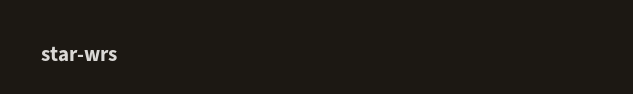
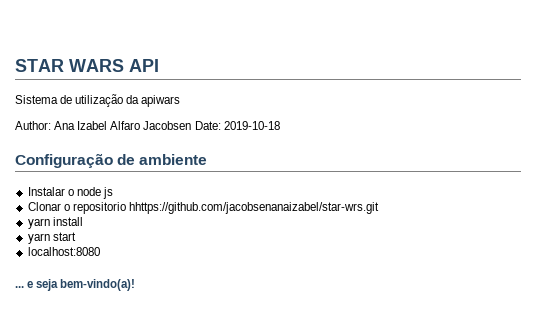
- star-wrs
+ STAR WARS API
+ Sistema de utilização da apiwars
+ Author: Ana Izabel Alfaro Jacobsen Date: 2019-10-18
+ Configuração de ambiente
+ Instalar o node js
+ Clonar o repositorio hhttps://github.com/jacobsenanaizabel/star-wrs.git
+ yarn install
+ yarn start
+ localhost:8080
+ ... e seja bem-vindo(a)!

